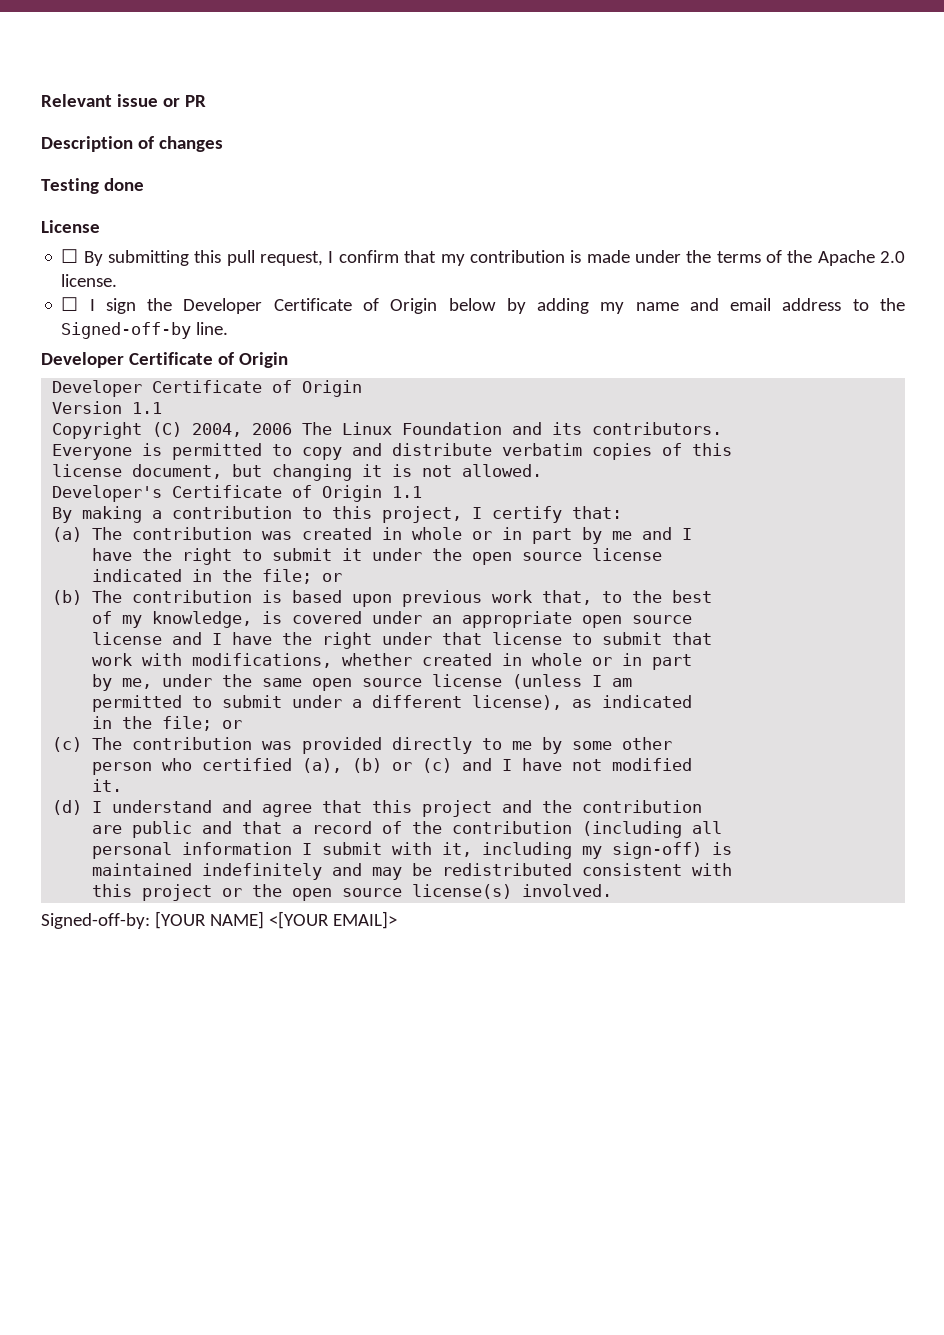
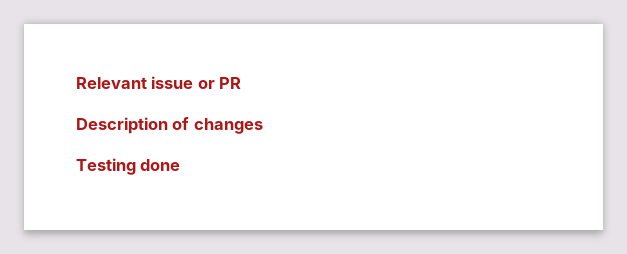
- License
- ☐ By submitting this pull request, I confirm that my contribution is made under the terms of the Apache 2.0 license.
- ☐ I sign the Developer Certificate of Origin below by adding my name and email address to the Signed-off-by line.
- Developer Certificate of Origin
- Developer Certificate of Origin
- Version 1.1
- Copyright (C) 2004, 2006 The Linux Foundation and its contributors.
- Everyone is permitted to copy and distribute verbatim copies of this
- license document, but changing it is not allowed.
- Developer's Certificate of Origin 1.1
- By making a contribution to this project, I certify that:
- (a) The contribution was created in whole or in part by me and I
- have the right to submit it under the open source license
- indicated in the file; or
- (b) The contribution is based upon previous work that, to the best
- of my knowledge, is covered under an appropriate open source
- license and I have the right under that license to submit that
- work with modifications, whether created in whole or in part
- by me, under the same open source license (unless I am
- permitted to submit under a different license), as indicated
- in the file; or
- (c) The contribution was provided directly to me by some other
- person who certified (a), (b) or (c) and I have not modified
- it.
- (d) I understand and agree that this project and the contribution
- are public and that a record of the contribution (including all
- personal information I submit with it, including my sign-off) is
- maintained indefinitely and may be redistributed consistent with
- this project or the open source license(s) involved.
- Signed-off-by: [YOUR NAME] <[YOUR EMAIL]>

